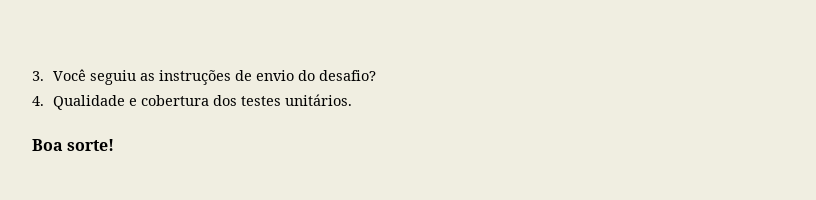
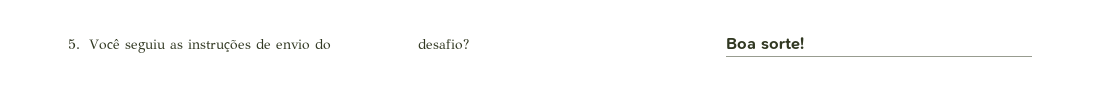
- 3. Você seguiu as instruções de envio do desafio?
+ 5. Você seguiu as instruções de envio do desafio?
- 4. Qualidade e cobertura dos testes unitários.

